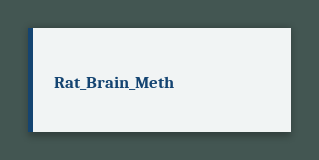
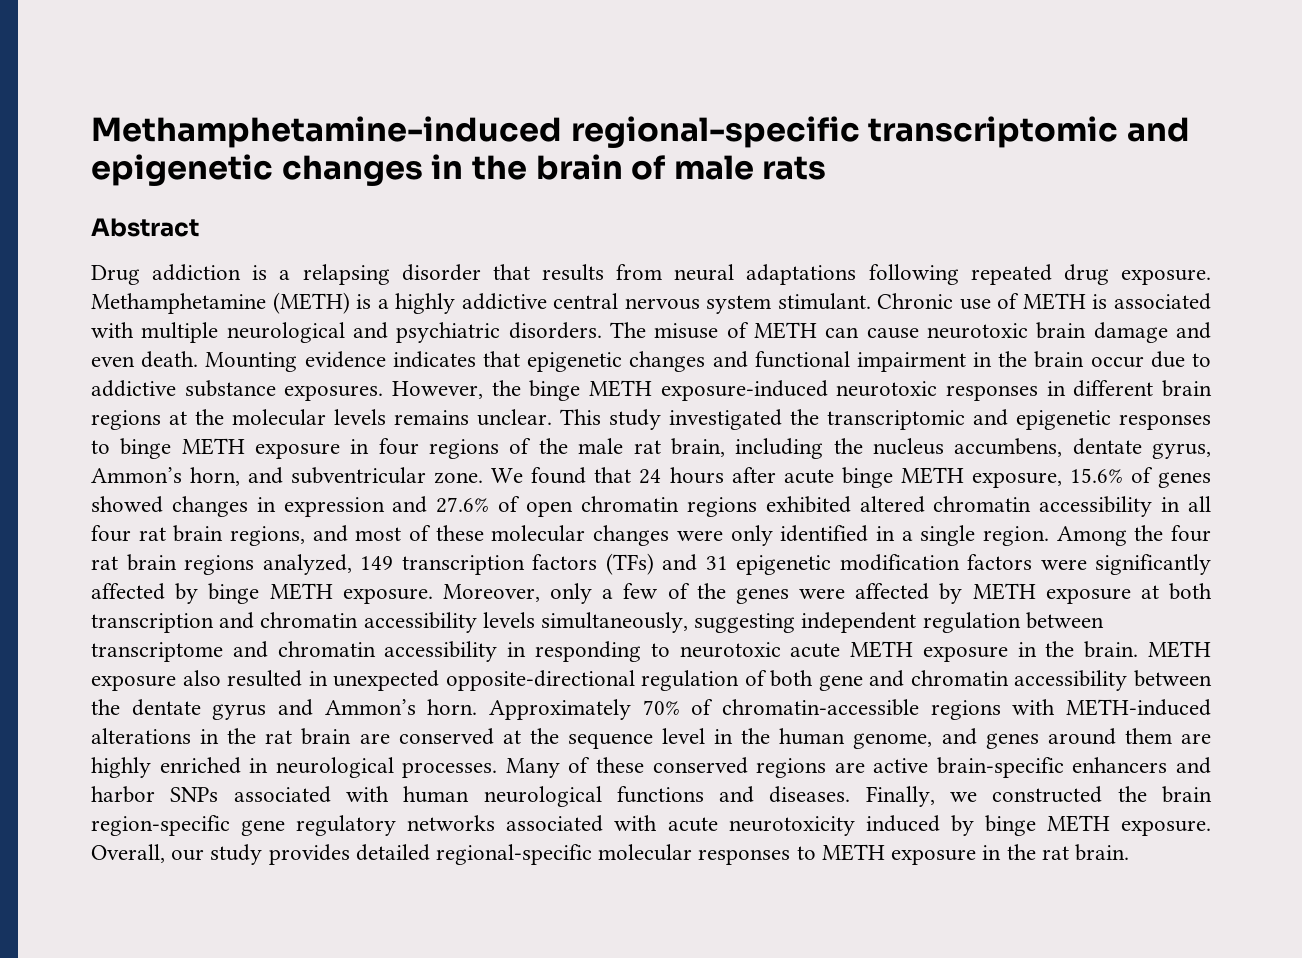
- Rat_Brain_Meth
+ Methamphetamine-induced regional-specific transcriptomic and epigenetic changes in the brain of male rats
+ Abstract
+ Drug addiction is a relapsing disorder that results from neural adaptations following repeated drug exposure. Methamphetamine (METH) is a highly addictive central nervous system stimulant. Chronic use of METH is associated with multiple neurological and psychiatric disorders. The misuse of METH can cause neurotoxic brain damage and even death. Mounting evidence indicates that epigenetic changes and functional impairment in the brain occur due to addictive substance exposures. However, the binge METH exposure-induced neurotoxic responses in different brain regions at the molecular levels remains unclear. This study investigated the transcriptomic and epigenetic responses to binge METH exposure in four regions of the male rat brain, including the nucleus accumbens, dentate gyrus, Ammon’s horn, and subventricular zone. We found that 24 hours after acute binge METH exposure, 15.6% of genes showed changes in expression and 27.6% of open chromatin regions exhibited altered chromatin accessibility in all four rat brain regions, and most of these molecular changes were only identified in a single region. Among the four rat brain regions analyzed, 149 transcription factors (TFs) and 31 epigenetic modification factors were significantly affected by binge METH exposure. Moreover, only a few of the genes were affected by METH exposure at both transcription and chromatin accessibility levels simultaneously, suggesting independent regulation between transcriptome and chromatin accessibility in responding to neurotoxic acute METH exposure in the brain. METH exposure also resulted in unexpected opposite-directional regulation of both gene and chromatin accessibility between the dentate gyrus and Ammon’s horn. Approximately 70% of chromatin-accessible regions with METH-induced alterations in the rat brain are conserved at the sequence level in the human genome, and genes around them are highly enriched in neurological processes. Many of these conserved regions are active brain-specific enhancers and harbor SNPs associated with human neurological functions and diseases. Finally, we constructed the brain region-specific gene regulatory networks associated with acute neurotoxicity induced by binge METH exposure. Overall, our study provides detailed regional-specific molecular responses to METH exposure in the rat brain.

